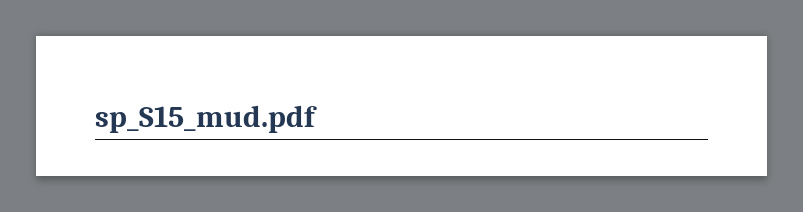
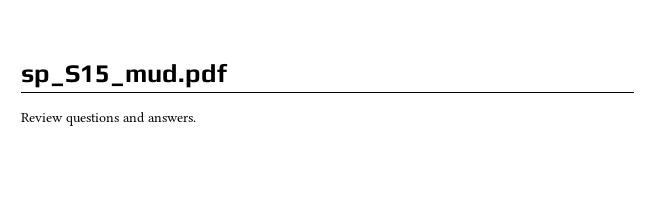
+ Review questions and answers.

